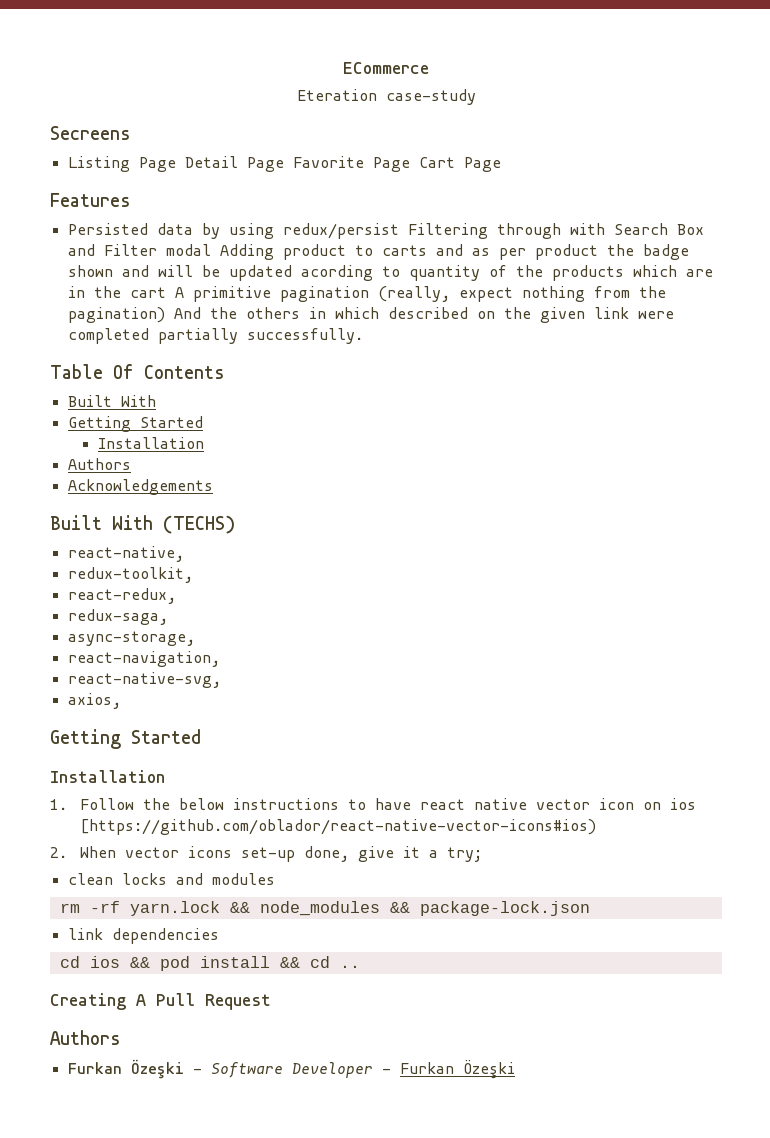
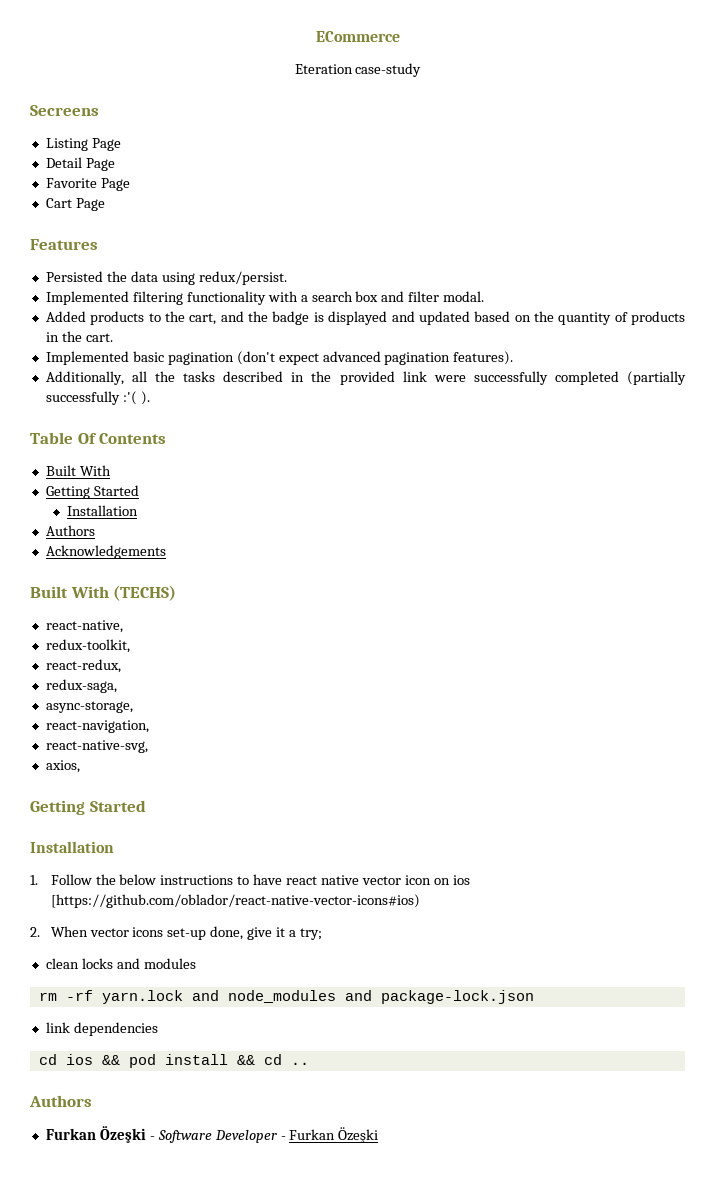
- Listing Page Detail Page Favorite Page Cart Page
+ Listing Page
+ Detail Page
+ Favorite Page
+ Cart Page
- Persisted data by using redux/persist Filtering through with Search Box and Filter modal Adding product to carts and as per product the badge shown and will be updated acording to quantity of the products which are in the cart A primitive pagination (really, expect nothing from the pagination) And the others in which described on the given link were completed partially successfully.
+ Persisted the data using redux/persist.
+ Implemented filtering functionality with a search box and filter modal.
+ Added products to the cart, and the badge is displayed and updated based on the quantity of products in the cart.
+ Implemented basic pagination (don't expect advanced pagination features).
+ Additionally, all the tasks described in the provided link were successfully completed (partially successfully :'( ).
- rm -rf yarn.lock && node_modules && package-lock.json
+ rm -rf yarn.lock and node_modules and package-lock.json
- Creating A Pull Request

